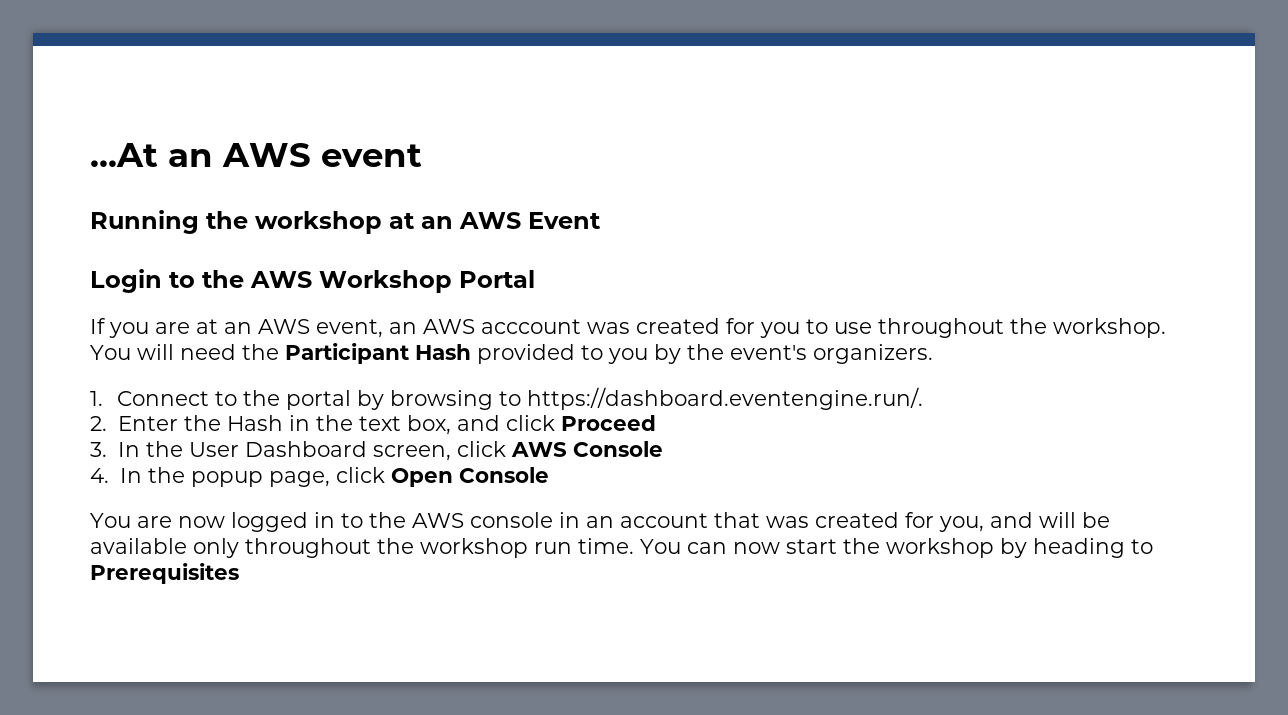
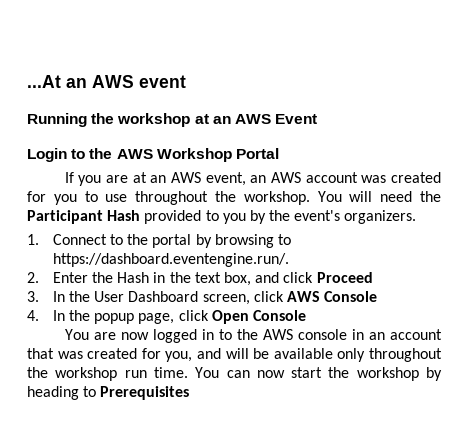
- If you are at an AWS event, an AWS acccount was created for you to use throughout the workshop.
+ If you are at an AWS event, an AWS account was created for you to use throughout the workshop.

